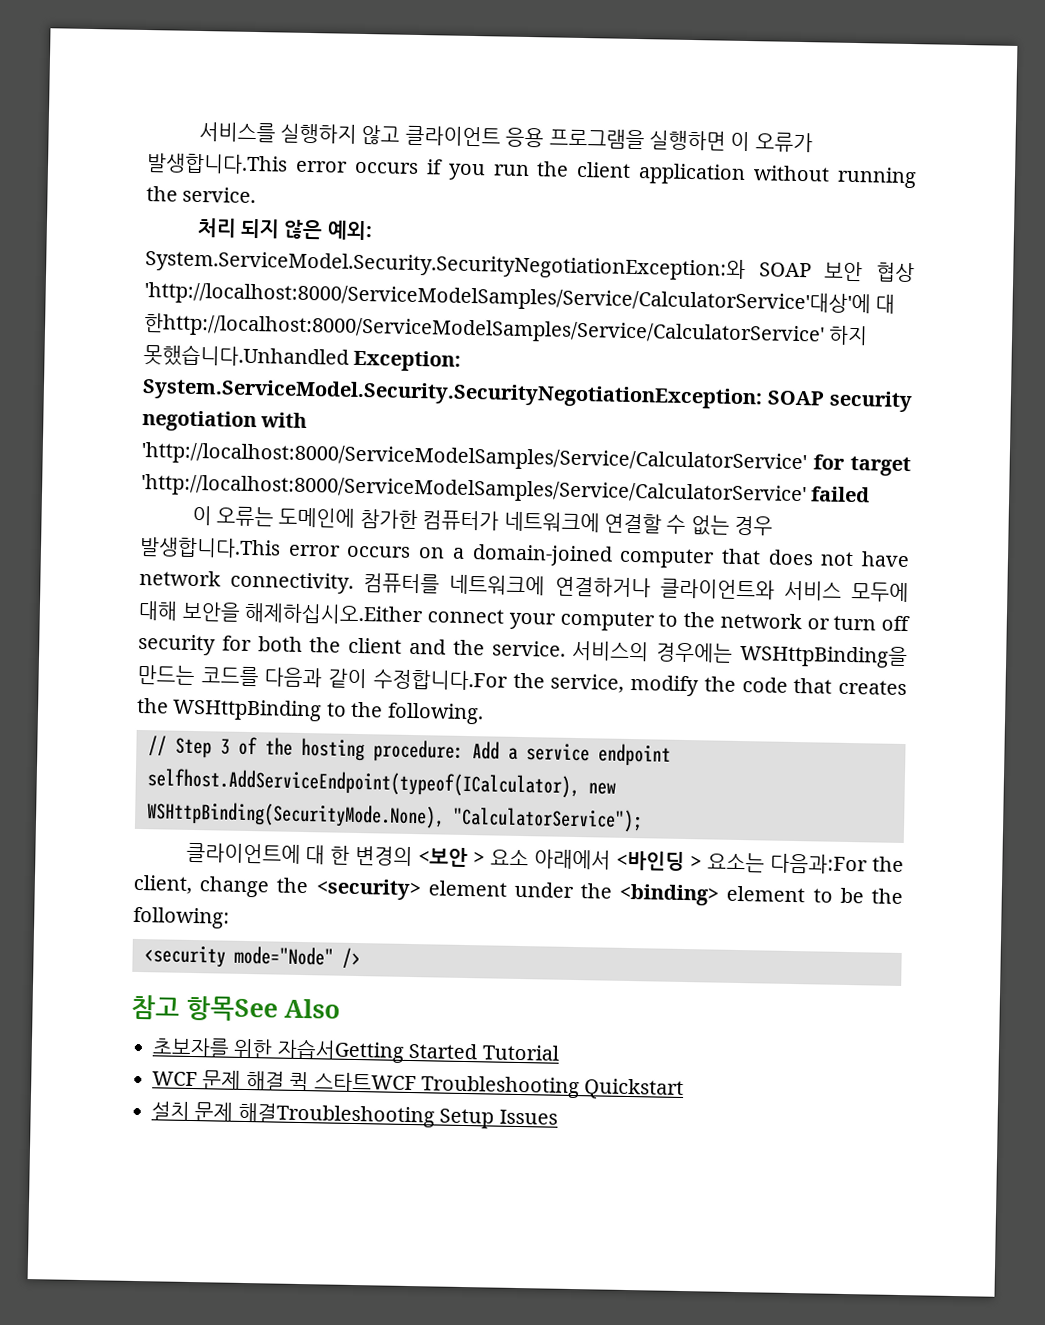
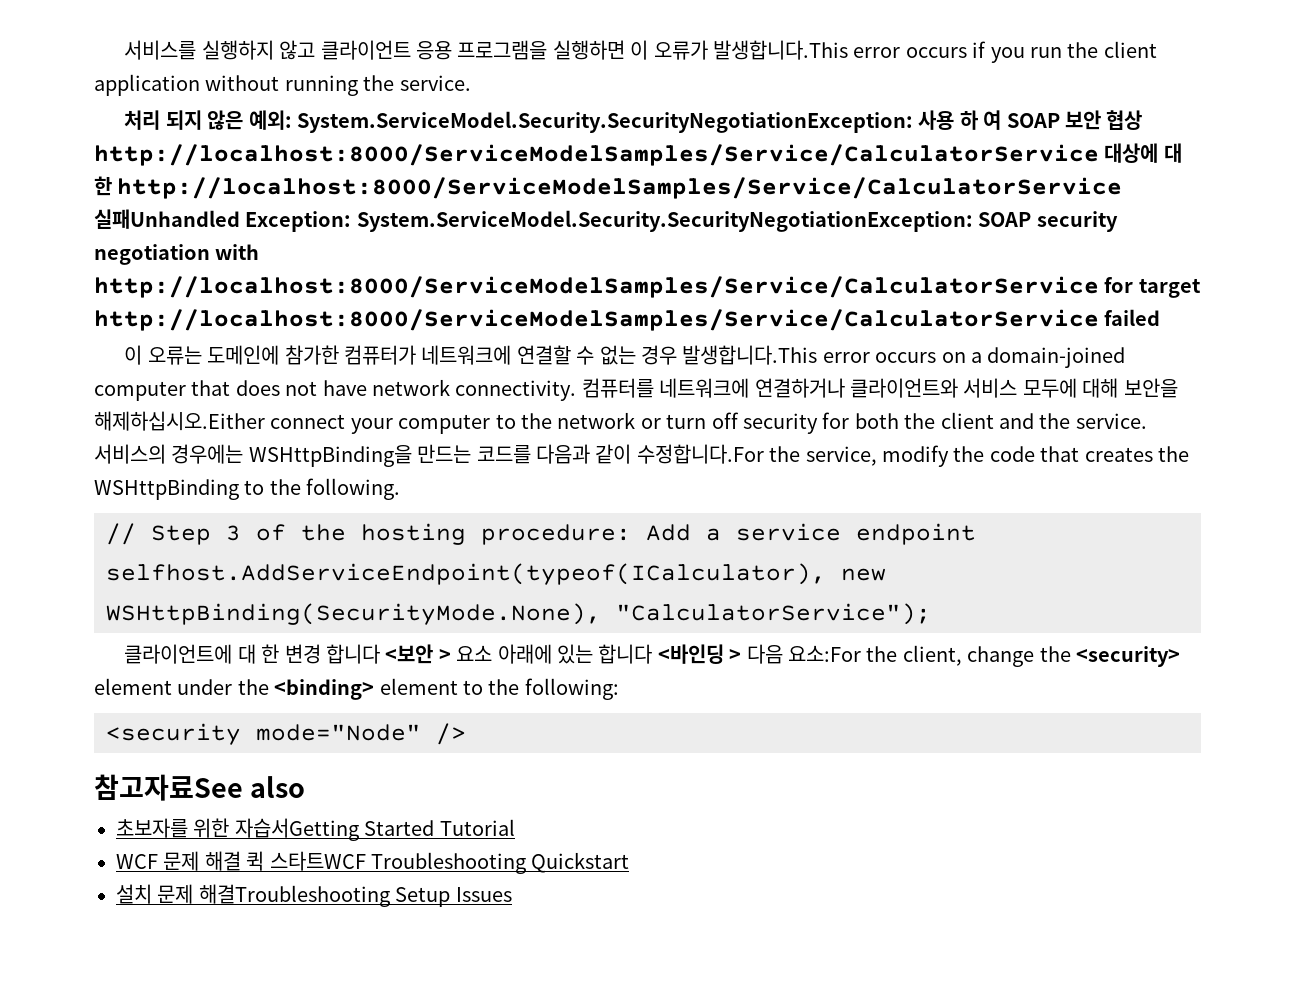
- 처리 되지 않은 예외: System.ServiceModel.Security.SecurityNegotiationException:와 SOAP 보안 협상 'http://localhost:8000/ServiceModelSamples/Service/CalculatorService'대상'에 대 한http://localhost:8000/ServiceModelSamples/Service/CalculatorService' 하지 못했습니다.Unhandled Exception: System.ServiceModel.Security.SecurityNegotiationException: SOAP security negotiation with 'http://localhost:8000/ServiceModelSamples/Service/CalculatorService' for target 'http://localhost:8000/ServiceModelSamples/Service/CalculatorService' failed
+ 처리 되지 않은 예외: System.ServiceModel.Security.SecurityNegotiationException: 사용 하 여 SOAP 보안 협상 http://localhost:8000/ServiceModelSamples/Service/CalculatorService 대상에 대 한 http://localhost:8000/ServiceModelSamples/Service/CalculatorService 실패Unhandled Exception: System.ServiceModel.Security.SecurityNegotiationException: SOAP security negotiation with http://localhost:8000/ServiceModelSamples/Service/CalculatorService for target http://localhost:8000/ServiceModelSamples/Service/CalculatorService failed
- 클라이언트에 대 한 변경의 <보안 > 요소 아래에서 <바인딩 > 요소는 다음과:For the client, change the <security> element under the <binding> element to be the following:
+ 클라이언트에 대 한 변경 합니다 <보안 > 요소 아래에 있는 합니다 <바인딩 > 다음 요소:For the client, change the <security> element under the <binding> element to the following:
- 참고 항목See Also
+ 참고자료See also

